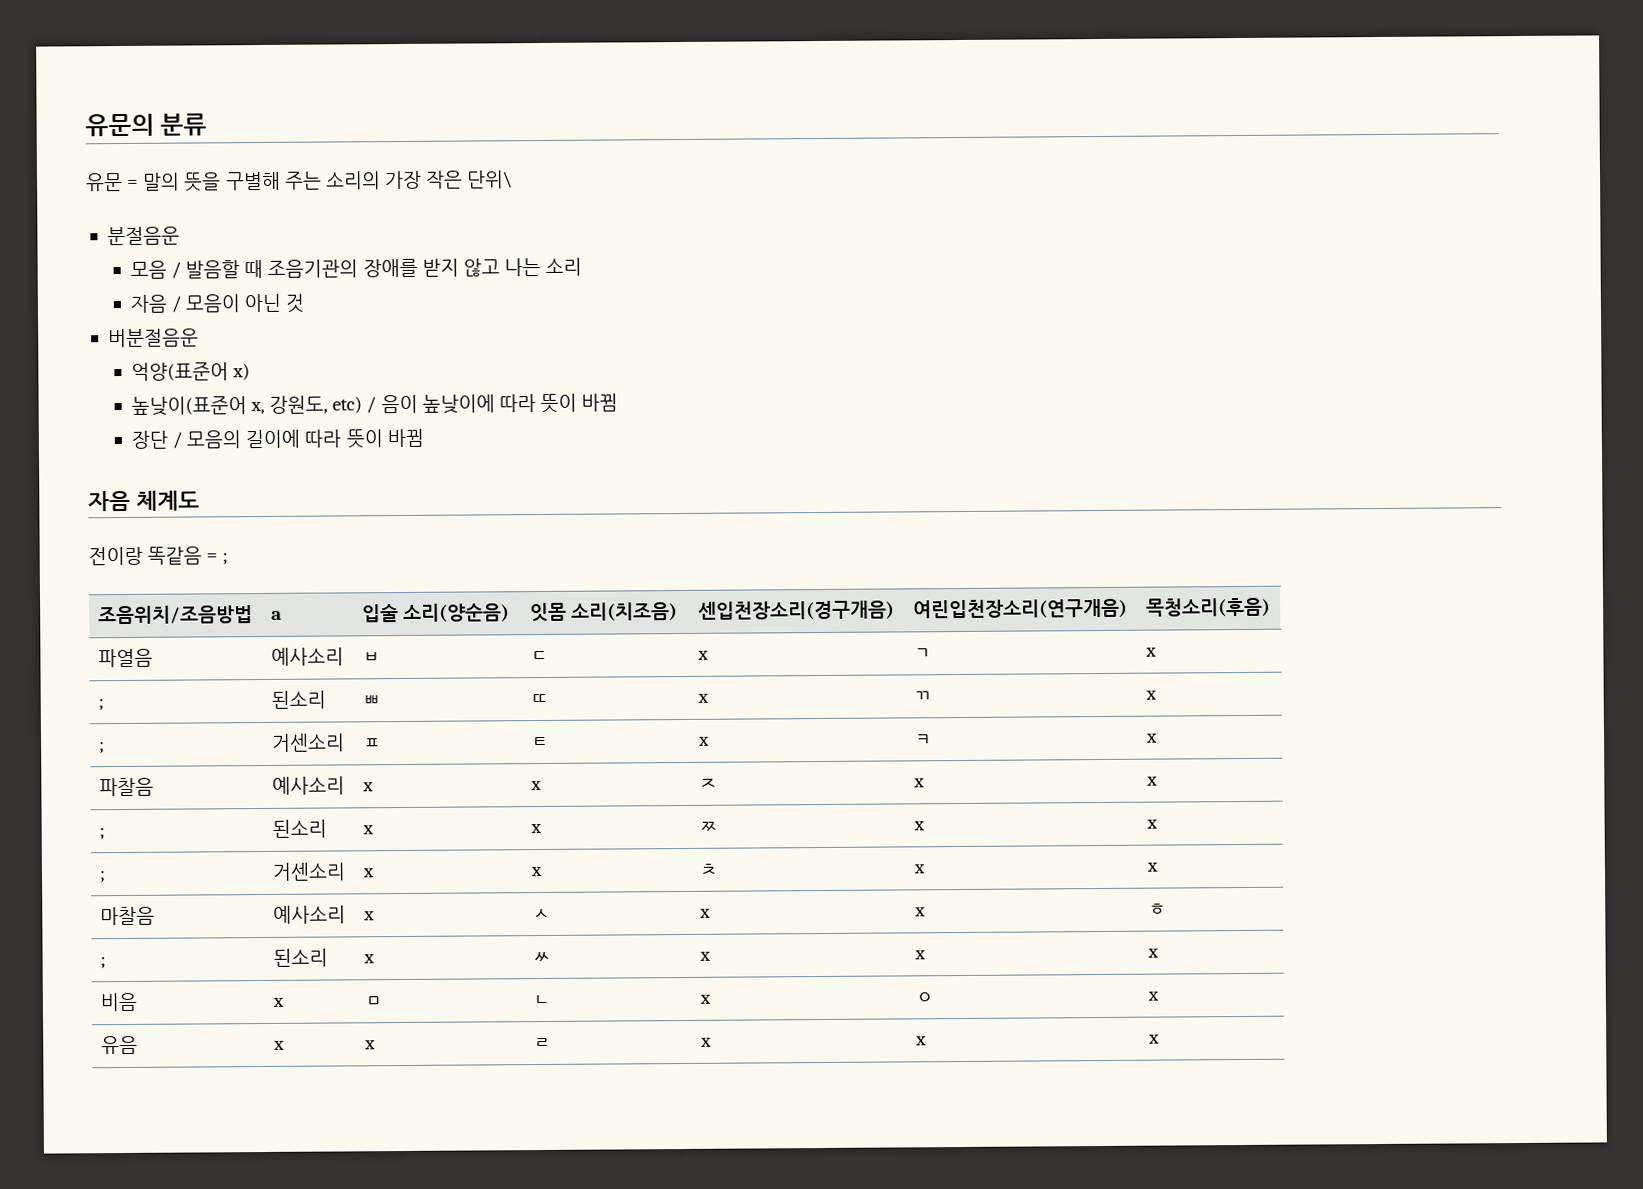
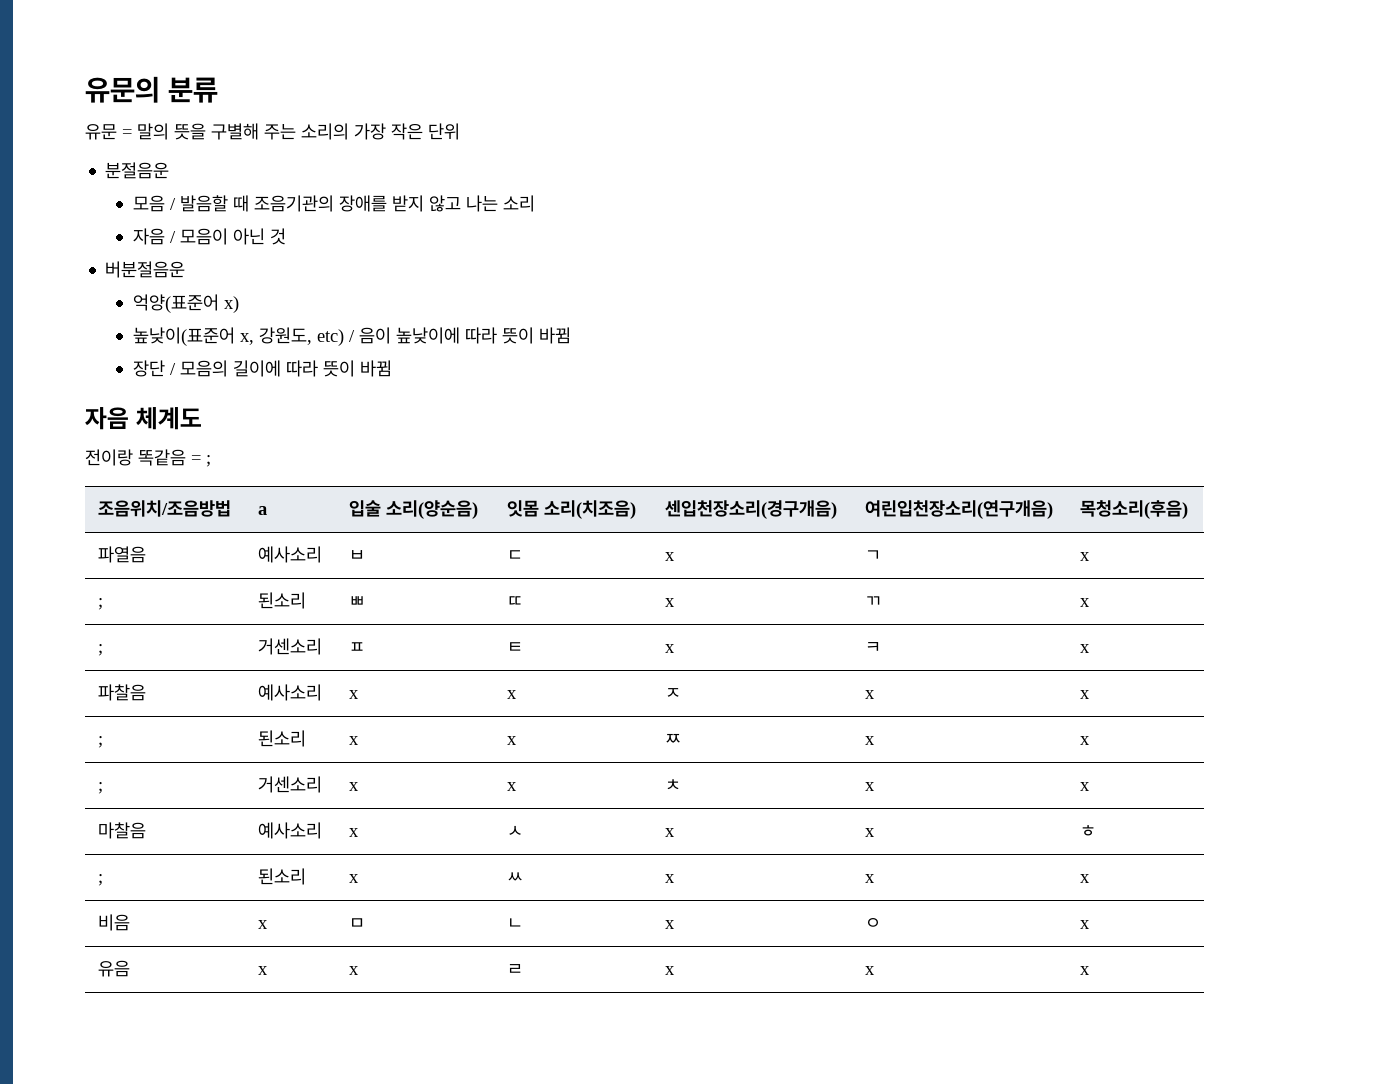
- 유문 = 말의 뜻을 구별해 주는 소리의 가장 작은 단위\
+ 유문 = 말의 뜻을 구별해 주는 소리의 가장 작은 단위

